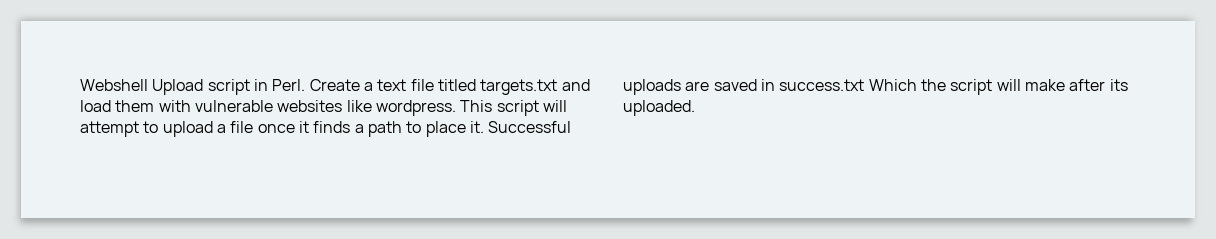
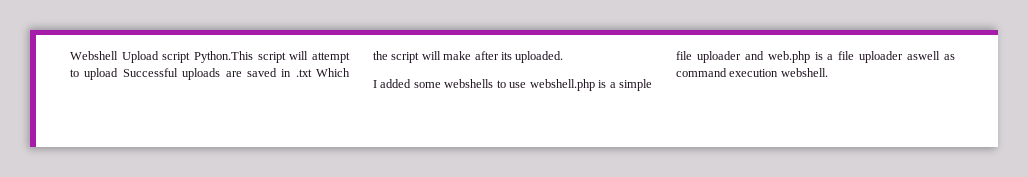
- Webshell Upload script in Perl. Create a text file titled targets.txt and load them with vulnerable websites like wordpress. This script will attempt to upload a file once it finds a path to place it. Successful uploads are saved in success.txt Which the script will make after its uploaded.
+ Webshell Upload script Python.This script will attempt to upload Successful uploads are saved in .txt Which the script will make after its uploaded.
+ I added some webshells to use webshell.php is a simple file uploader and web.php is a file uploader aswell as command execution webshell.

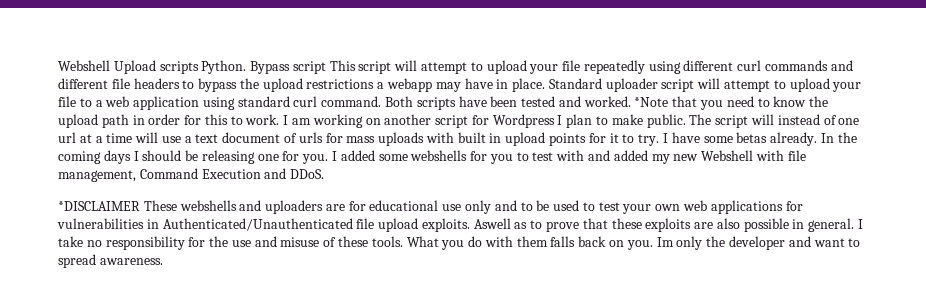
- Webshell Upload script Python.This script will attempt to upload Successful uploads are saved in .txt Which the script will make after its uploaded.
- I added some webshells to use webshell.php is a simple file uploader and web.php is a file uploader aswell as command execution webshell.
+ Webshell Upload scripts Python. Bypass script This script will attempt to upload your file repeatedly using different curl commands and different file headers to bypass the upload restrictions a webapp may have in place. Standard uploader script will attempt to upload your file to a web application using standard curl command. Both scripts have been tested and worked. *Note that you need to know the upload path in order for this to work. I am working on another script for Wordpress I plan to make public. The script will instead of one url at a time will use a text document of urls for mass uploads with built in upload points for it to try. I have some betas already. In the coming days I should be releasing one for you. I added some webshells for you to test with and added my new Webshell with file management, Command Execution and DDoS.
+ *DISCLAIMER These webshells and uploaders are for educational use only and to be used to test your own web applications for vulnerabilities in Authenticated/Unauthenticated file upload exploits. Aswell as to prove that these exploits are also possible in general. I take no responsibility for the use and misuse of these tools. What you do with them falls back on you. Im only the developer and want to spread awareness.

